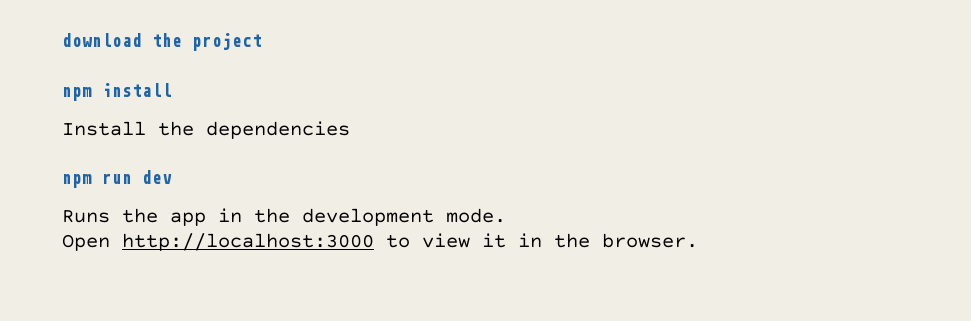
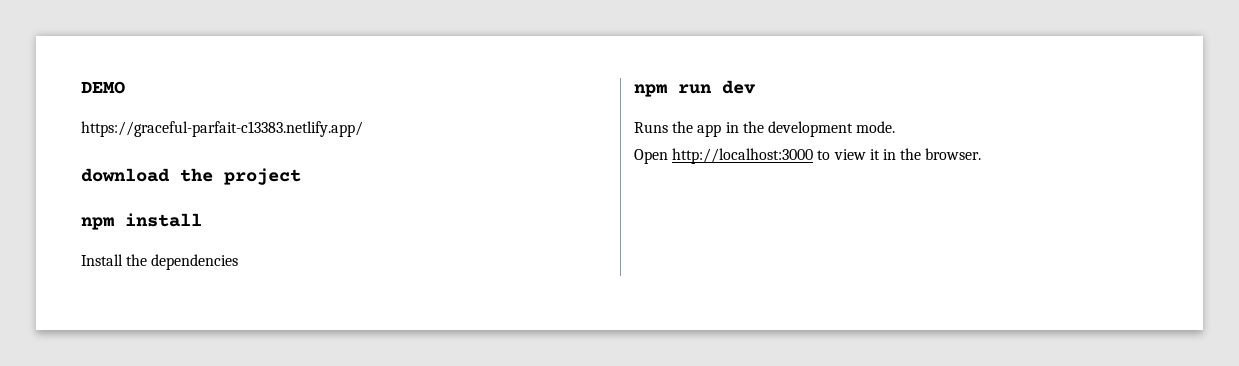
+ DEMO
+ https://graceful-parfait-c13383.netlify.app/

